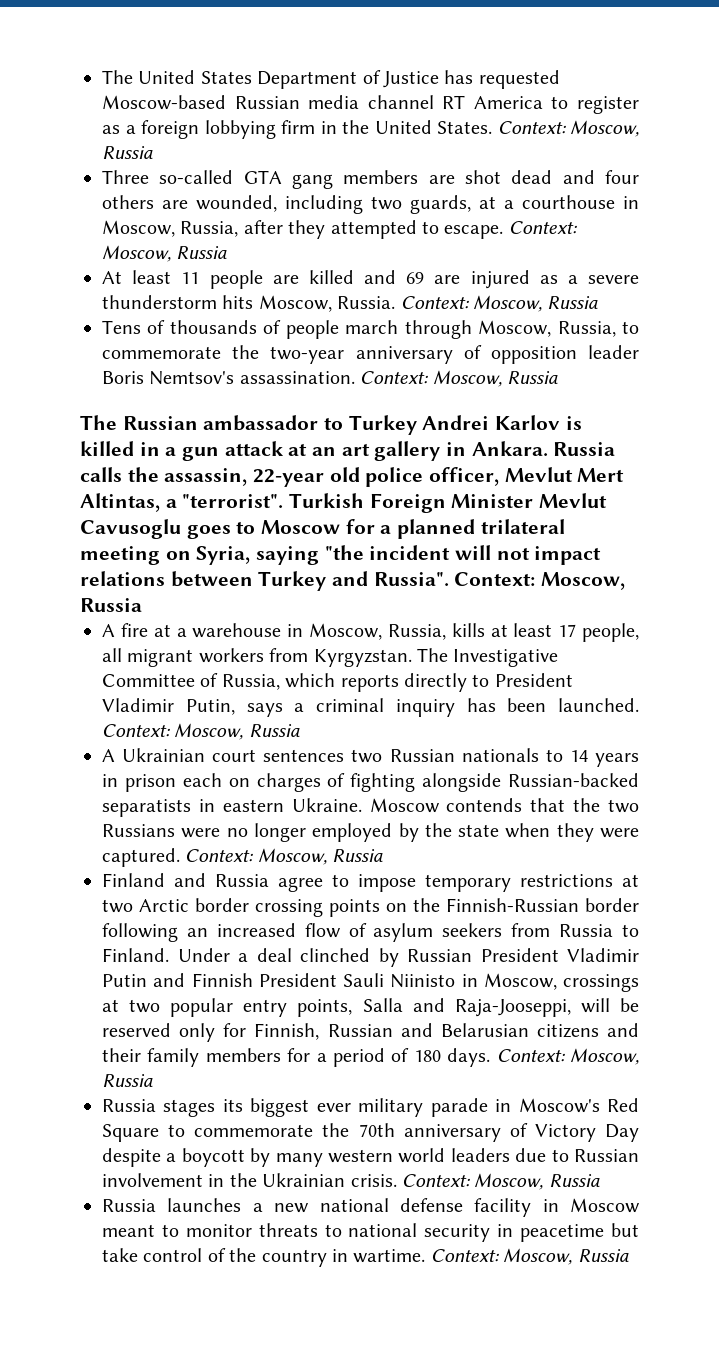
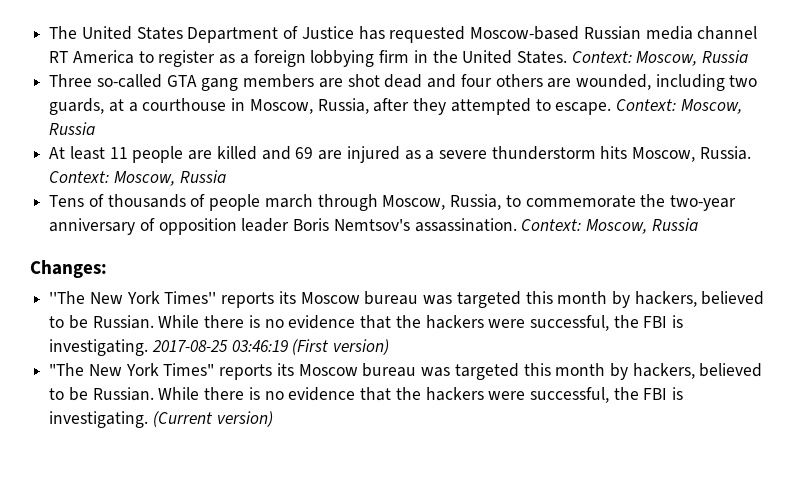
- The Russian ambassador to Turkey Andrei Karlov is killed in a gun attack at an art gallery in Ankara. Russia calls the assassin, 22-year old police officer, Mevlut Mert Altintas, a "terrorist". Turkish Foreign Minister Mevlut Cavusoglu goes to Moscow for a planned trilateral meeting on Syria, saying "the incident will not impact relations between Turkey and Russia". Context: Moscow, Russia
- A fire at a warehouse in Moscow, Russia, kills at least 17 people, all migrant workers from Kyrgyzstan. The Investigative Committee of Russia, which reports directly to President Vladimir Putin, says a criminal inquiry has been launched. Context: Moscow, Russia
- A Ukrainian court sentences two Russian nationals to 14 years in prison each on charges of fighting alongside Russian-backed separatists in eastern Ukraine. Moscow contends that the two Russians were no longer employed by the state when they were captured. Context: Moscow, Russia
- Finland and Russia agree to impose temporary restrictions at two Arctic border crossing points on the Finnish-Russian border following an increased flow of asylum seekers from Russia to Finland. Under a deal clinched by Russian President Vladimir Putin and Finnish President Sauli Niinisto in Moscow, crossings at two popular entry points, Salla and Raja-Jooseppi, will be reserved only for Finnish, Russian and Belarusian citizens and their family members for a period of 180 days. Context: Moscow, Russia
- Russia stages its biggest ever military parade in Moscow's Red Square to commemorate the 70th anniversary of Victory Day despite a boycott by many western world leaders due to Russian involvement in the Ukrainian crisis. Context: Moscow, Russia
- Russia launches a new national defense facility in Moscow meant to monitor threats to national security in peacetime but take control of the country in wartime. Context: Moscow, Russia
+ Changes:
+ ''The New York Times'' reports its Moscow bureau was targeted this month by hackers, believed to be Russian. While there is no evidence that the hackers were successful, the FBI is investigating. 2017-08-25 03:46:19 (First version)
+ "The New York Times" reports its Moscow bureau was targeted this month by hackers, believed to be Russian. While there is no evidence that the hackers were successful, the FBI is investigating. (Current version)

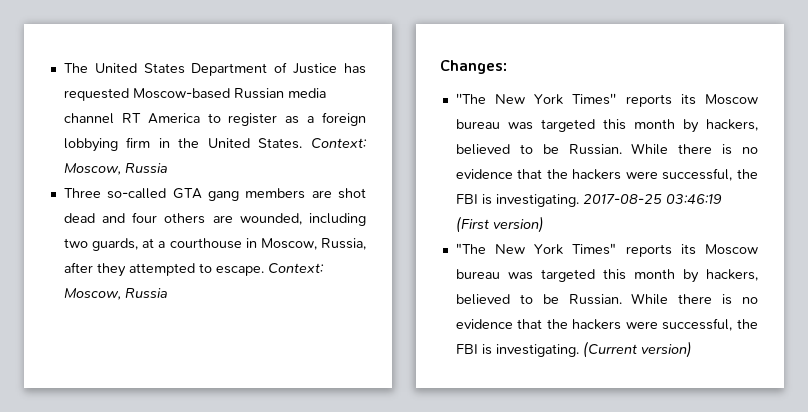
- At least 11 people are killed and 69 are injured as a severe thunderstorm hits Moscow, Russia. Context: Moscow, Russia
- Tens of thousands of people march through Moscow, Russia, to commemorate the two-year anniversary of opposition leader Boris Nemtsov's assassination. Context: Moscow, Russia

